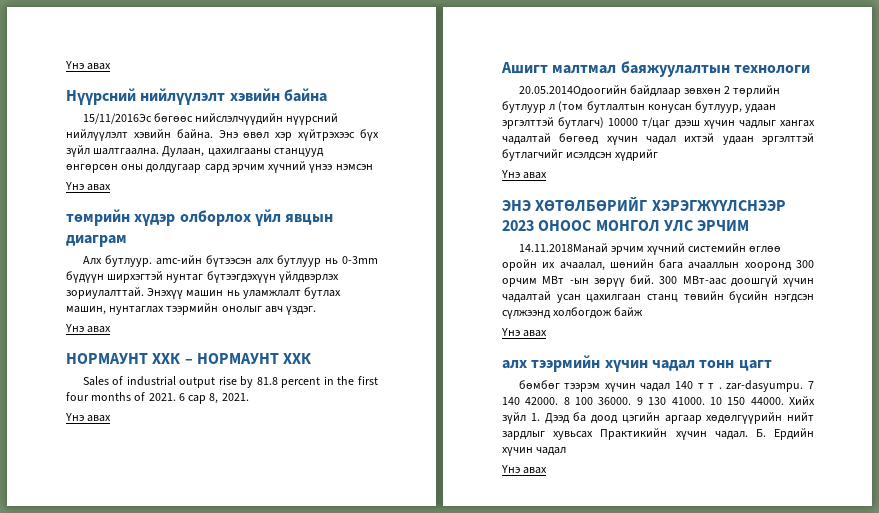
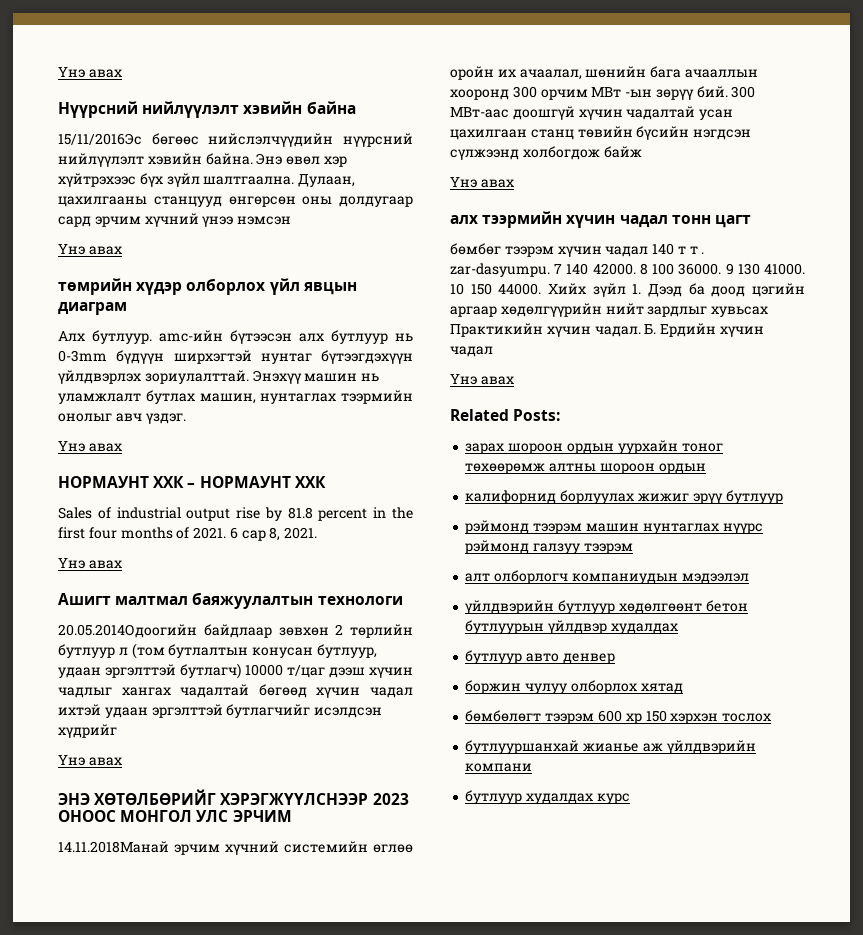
+ Related Posts:
+ зарах шороон ордын уурхайн тоног төхөөрөмж алтны шороон ордын
+ калифорнид борлуулах жижиг эрүү бутлуур
+ рэймонд тээрэм машин нунтаглах нүүрс рэймонд галзуу тээрэм
+ алт олборлогч компаниудын мэдээлэл
+ үйлдвэрийн бутлуур хөдөлгөөнт бетон бутлуурын үйлдвэр худалдах
+ бутлуур авто денвер
+ боржин чулуу олборлох хятад
+ бөмбөлөгт тээрэм 600 xp 150 хэрхэн тослох
+ бутлууршанхай жианье аж үйлдвэрийн компани
+ бутлуур худалдах курс

